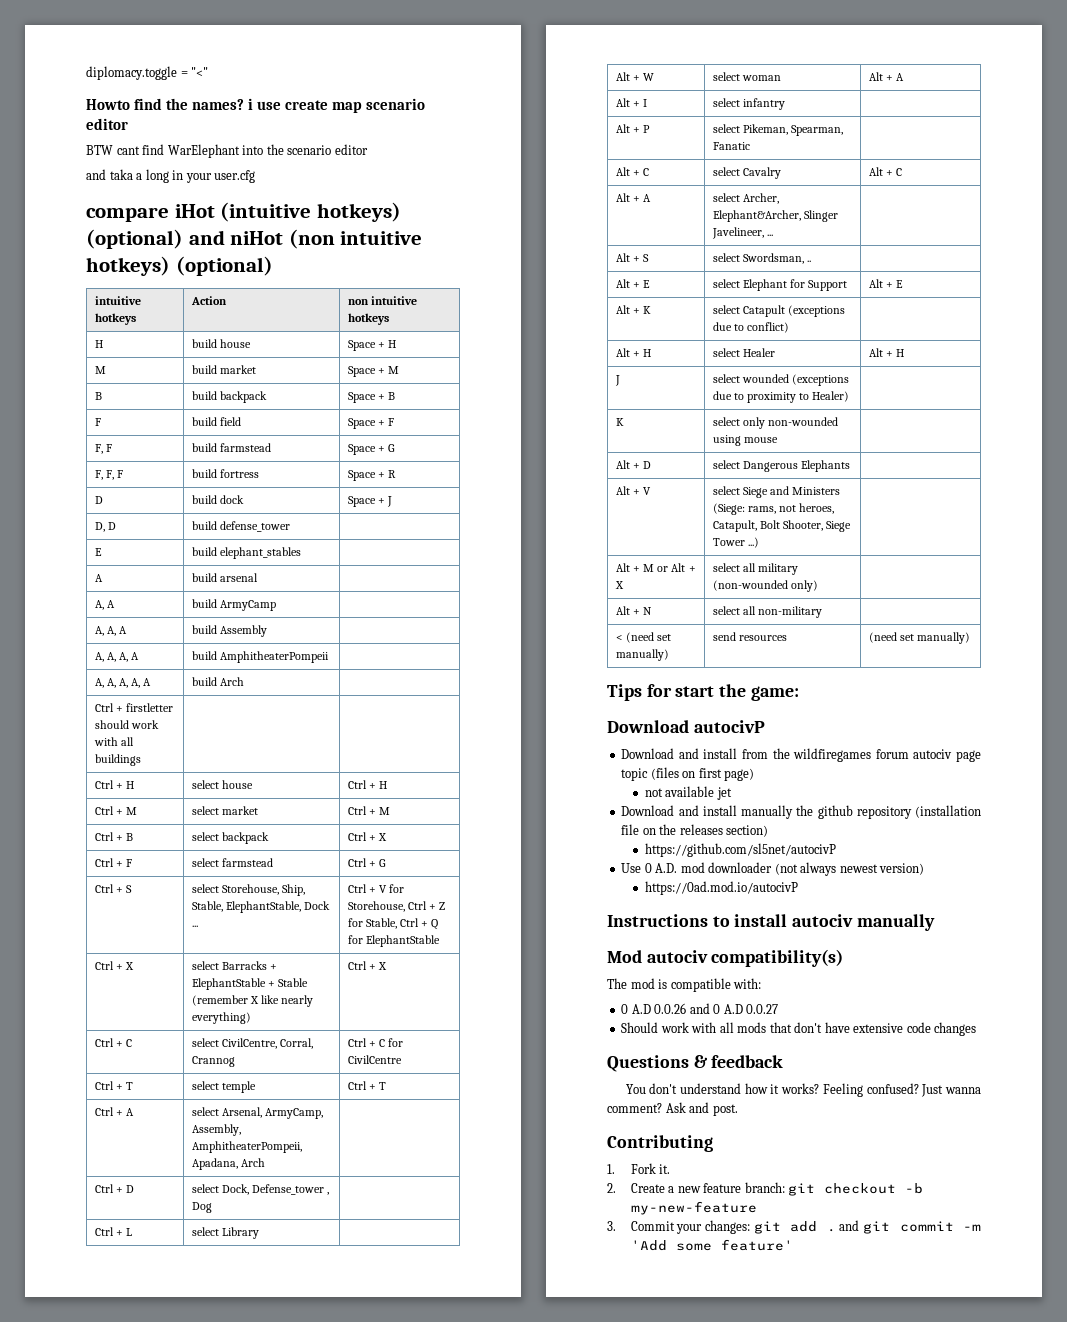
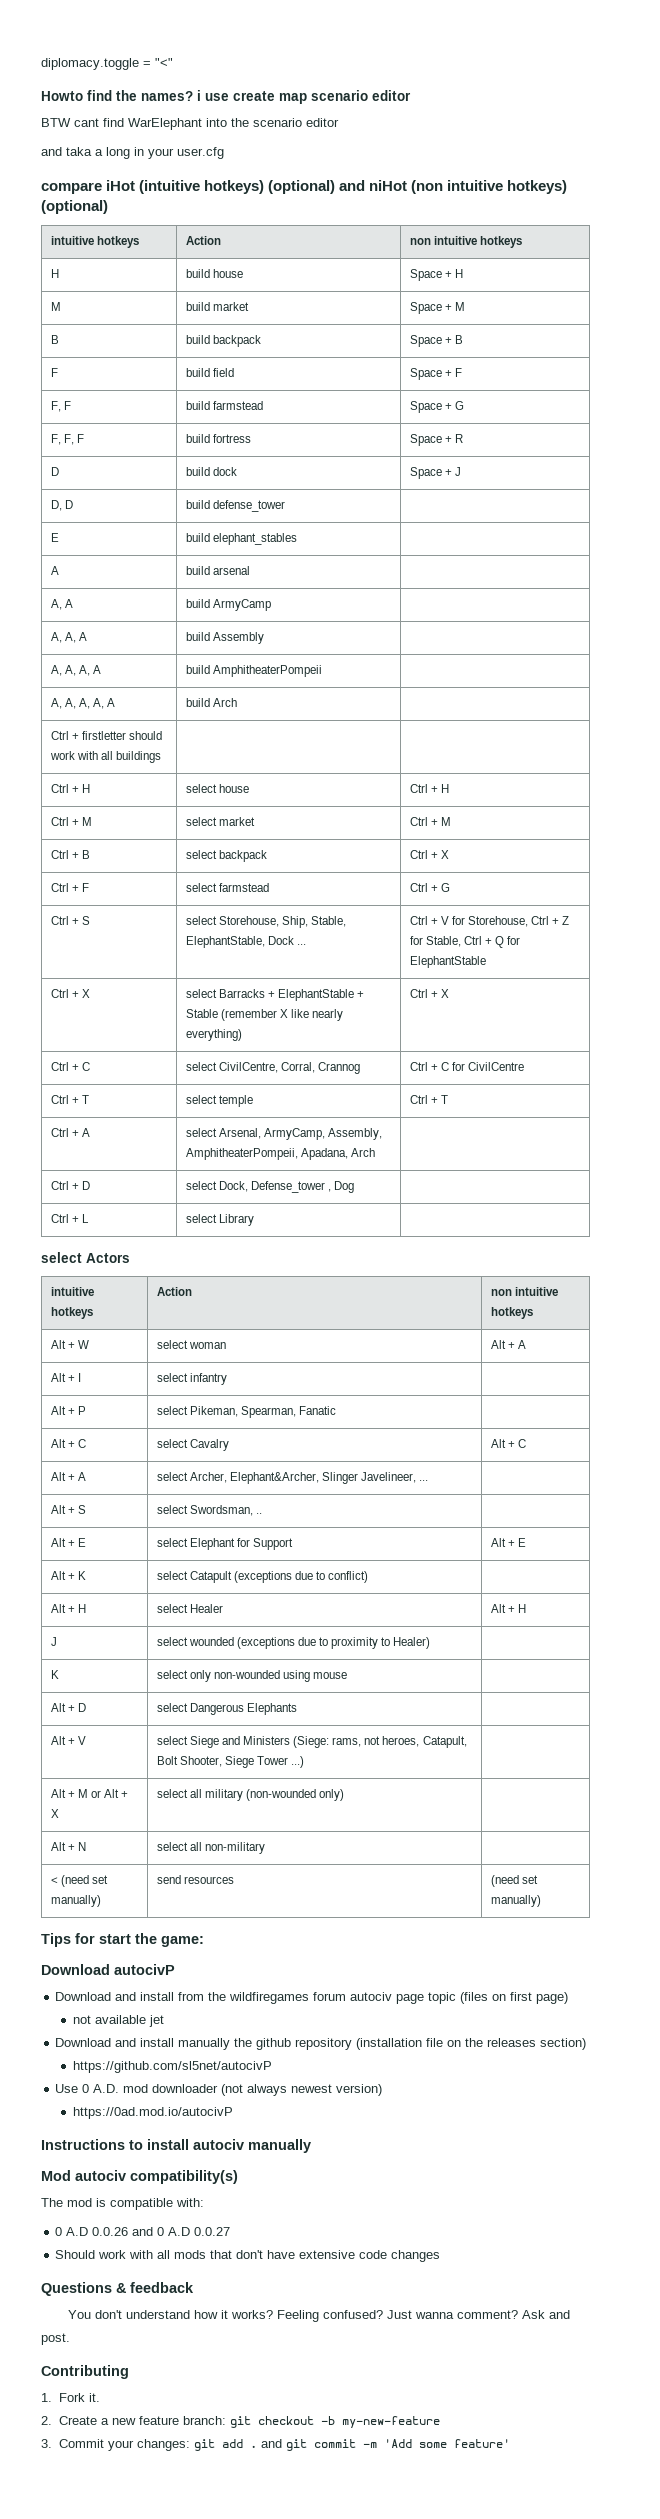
+ select Actors
+ intuitive hotkeys | Action | non intuitive hotkeys

